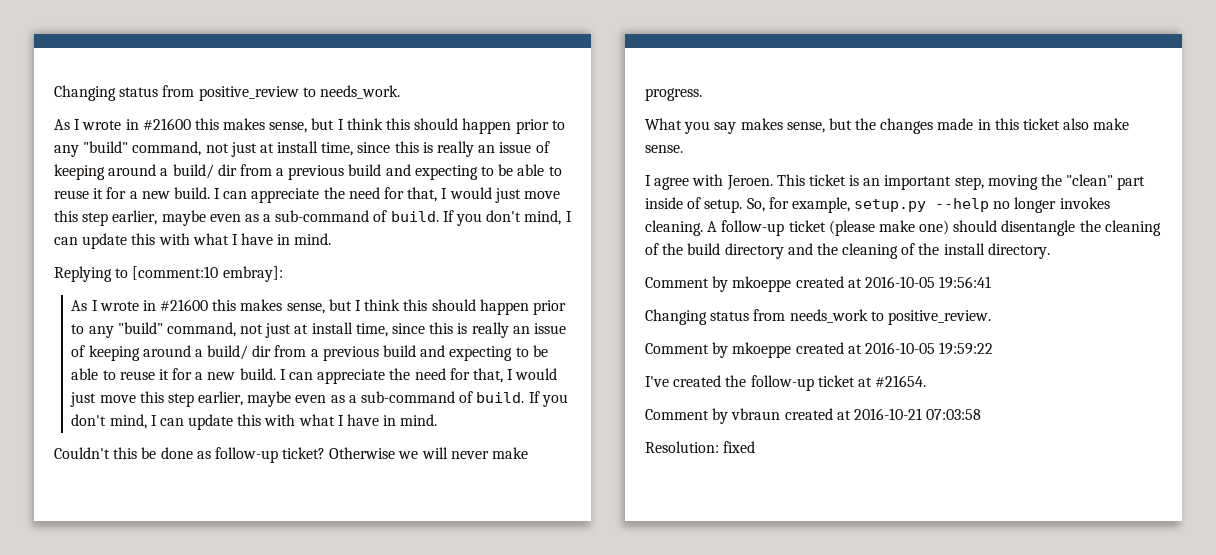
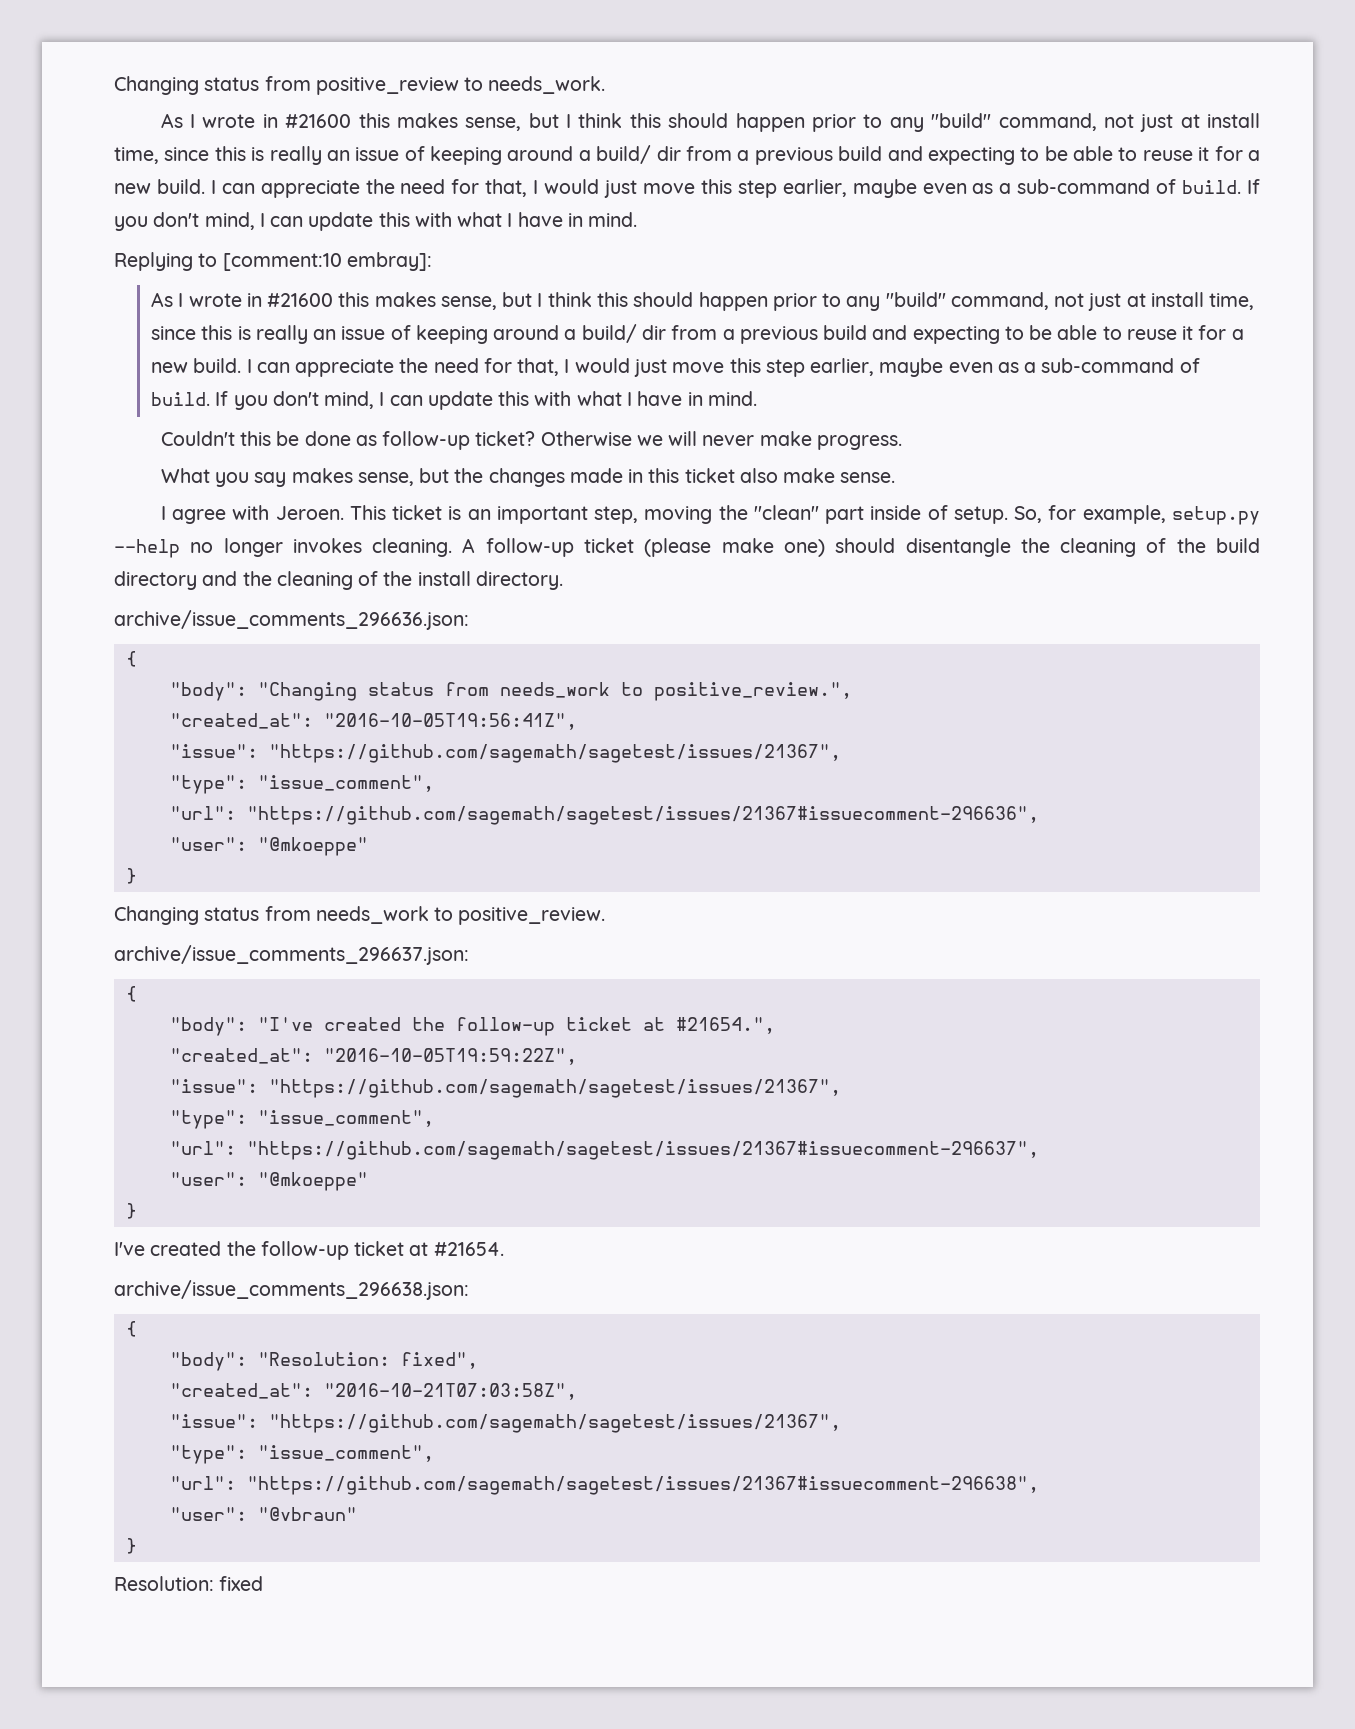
- Comment by mkoeppe created at 2016-10-05 19:56:41
+ archive/issue_comments_296636.json:
+ {
+ "body": "Changing status from needs_work to positive_review.",
+ "created_at": "2016-10-05T19:56:41Z",
+ "issue": "https://github.com/sagemath/sagetest/issues/21367",
+ "type": "issue_comment",
+ "url": "https://github.com/sagemath/sagetest/issues/21367#issuecomment-296636",
+ "user": "@mkoeppe"
+ }
- Comment by mkoeppe created at 2016-10-05 19:59:22
+ archive/issue_comments_296637.json:
+ {
+ "body": "I've created the follow-up ticket at #21654.",
+ "created_at": "2016-10-05T19:59:22Z",
+ "issue": "https://github.com/sagemath/sagetest/issues/21367",
+ "type": "issue_comment",
+ "url": "https://github.com/sagemath/sagetest/issues/21367#issuecomment-296637",
+ "user": "@mkoeppe"
+ }
- Comment by vbraun created at 2016-10-21 07:03:58
+ archive/issue_comments_296638.json:
+ {
+ "body": "Resolution: fixed",
+ "created_at": "2016-10-21T07:03:58Z",
+ "issue": "https://github.com/sagemath/sagetest/issues/21367",
+ "type": "issue_comment",
+ "url": "https://github.com/sagemath/sagetest/issues/21367#issuecomment-296638",
+ "user": "@vbraun"
+ }

